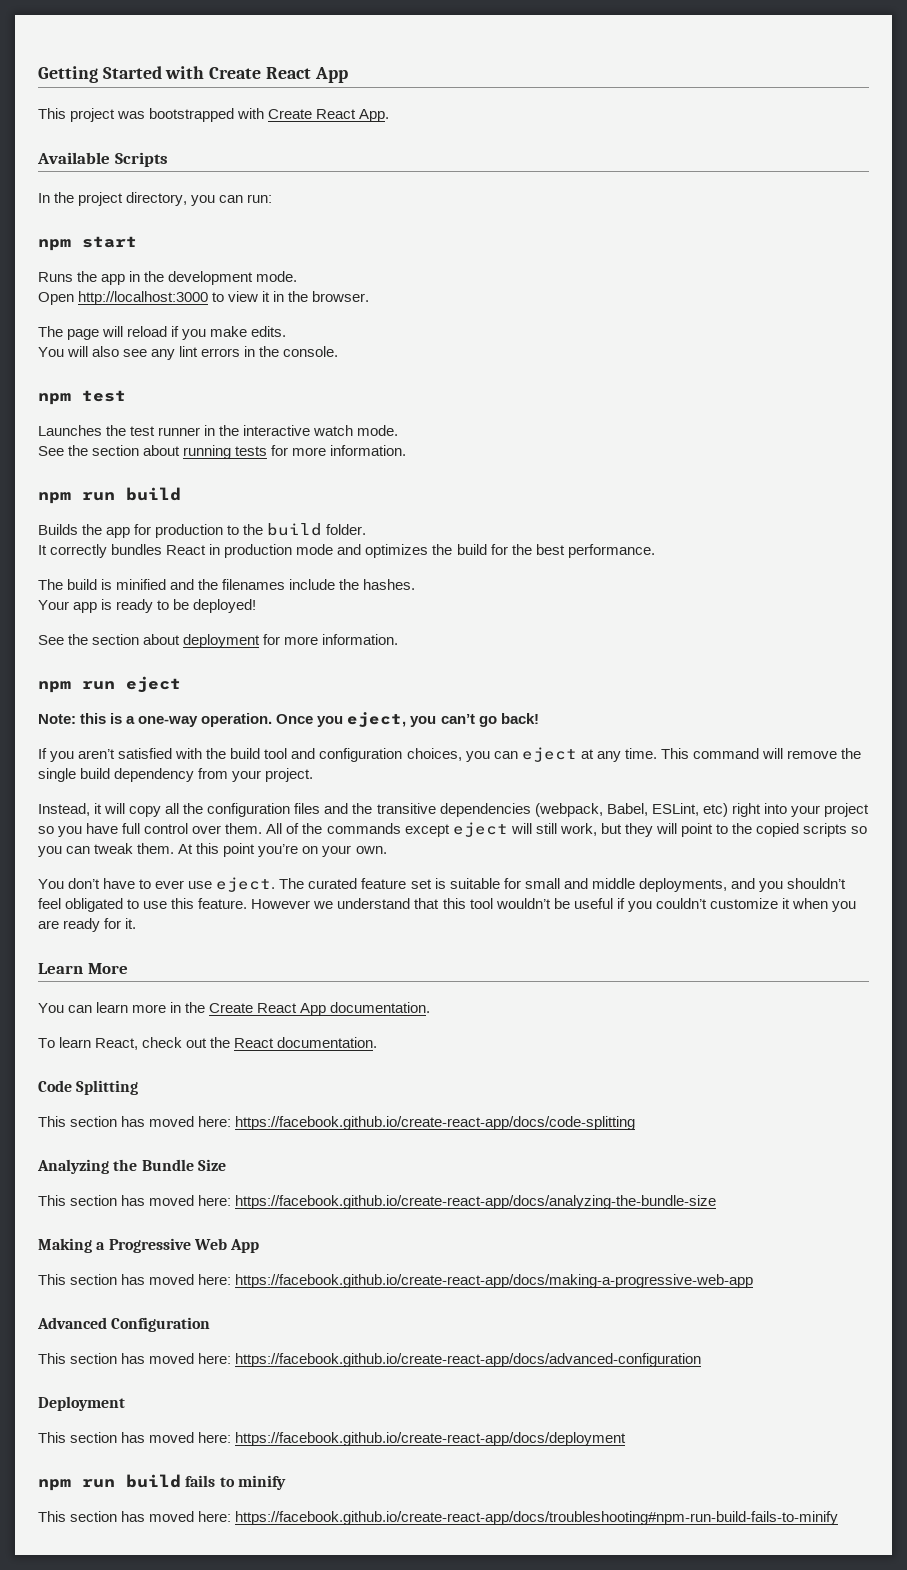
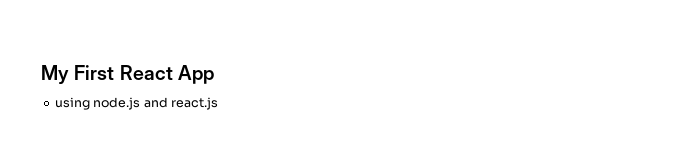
- Getting Started with Create React App
- This project was bootstrapped with Create React App.
- Available Scripts
- In the project directory, you can run:
- npm start
- Runs the app in the development mode.
- Open http://localhost:3000 to view it in the browser.
- The page will reload if you make edits.
- You will also see any lint errors in the console.
- npm test
- Launches the test runner in the interactive watch mode.
- See the section about running tests for more information.
- npm run build
- Builds the app for production to the build folder.
- It correctly bundles React in production mode and optimizes the build for the best performance.
- The build is minified and the filenames include the hashes.
- Your app is ready to be deployed!
- See the section about deployment for more information.
- npm run eject
- Note: this is a one-way operation. Once you eject, you can’t go back!
- If you aren’t satisfied with the build tool and configuration choices, you can eject at any time. This command will remove the single build dependency from your project.
- Instead, it will copy all the configuration files and the transitive dependencies (webpack, Babel, ESLint, etc) right into your project so you have full control over them. All of the commands except eject will still work, but they will point to the copied scripts so you can tweak them. At this point you’re on your own.
- You don’t have to ever use eject. The curated feature set is suitable for small and middle deployments, and you shouldn’t feel obligated to use this feature. However we understand that this tool wouldn’t be useful if you couldn’t customize it when you are ready for it.
- Learn More
- You can learn more in the Create React App documentation.
- To learn React, check out the React documentation.
- Code Splitting
- This section has moved here: https://facebook.github.io/create-react-app/docs/code-splitting
- Analyzing the Bundle Size
- This section has moved here: https://facebook.github.io/create-react-app/docs/analyzing-the-bundle-size
- Making a Progressive Web App
- This section has moved here: https://facebook.github.io/create-react-app/docs/making-a-progressive-web-app
- Advanced Configuration
- This section has moved here: https://facebook.github.io/create-react-app/docs/advanced-configuration
- Deployment
- This section has moved here: https://facebook.github.io/create-react-app/docs/deployment
- npm run build fails to minify
- This section has moved here: https://facebook.github.io/create-react-app/docs/troubleshooting#npm-run-build-fails-to-minify
+ My First React App
+ using node.js and react.js

